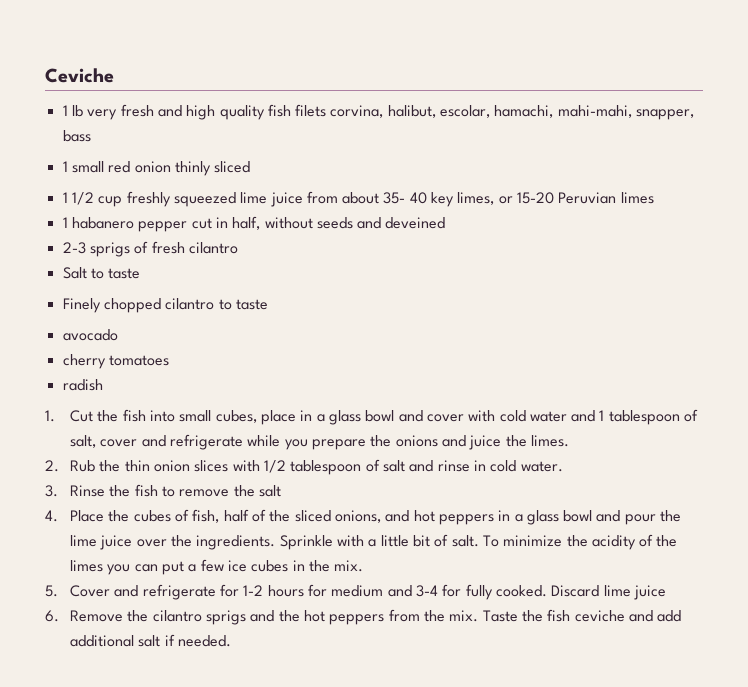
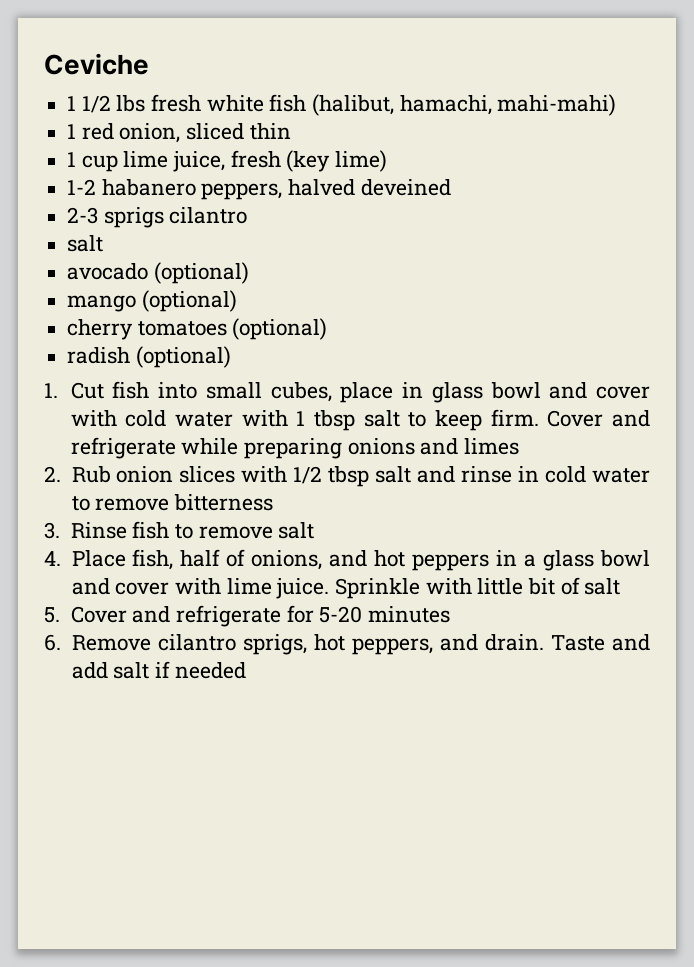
- 1 lb very fresh and high quality fish filets corvina, halibut, escolar, hamachi, mahi-mahi, snapper, bass
- 1 small red onion thinly sliced
- 1 1/2 cup freshly squeezed lime juice from about 35- 40 key limes, or 15-20 Peruvian limes
- 1 habanero pepper cut in half, without seeds and deveined
+ 1 1/2 lbs fresh white fish (halibut, hamachi, mahi-mahi)
+ 1 red onion, sliced thin
+ 1 cup lime juice, fresh (key lime)
+ 1-2 habanero peppers, halved deveined
- 2-3 sprigs of fresh cilantro
- Salt to taste
- Finely chopped cilantro to taste
- avocado
+ 2-3 sprigs cilantro
+ salt
+ avocado (optional)
+ mango (optional)
- cherry tomatoes
+ cherry tomatoes (optional)
- radish
+ radish (optional)
- 1. Cut the fish into small cubes, place in a glass bowl and cover with cold water and 1 tablespoon of salt, cover and refrigerate while you prepare the onions and juice the limes.
+ 1. Cut fish into small cubes, place in glass bowl and cover with cold water with 1 tbsp salt to keep firm. Cover and refrigerate while preparing onions and limes
- 2. Rub the thin onion slices with 1/2 tablespoon of salt and rinse in cold water.
+ 2. Rub onion slices with 1/2 tbsp salt and rinse in cold water to remove bitterness
- 3. Rinse the fish to remove the salt
+ 3. Rinse fish to remove salt
- 4. Place the cubes of fish, half of the sliced onions, and hot peppers in a glass bowl and pour the lime juice over the ingredients.
+ 4. Place fish, half of onions, and hot peppers in a glass bowl and cover with lime juice.
- Sprinkle with a little bit of salt. To minimize the acidity of the limes you can put a few ice cubes in the mix.
+ Sprinkle with little bit of salt
- 5. Cover and refrigerate for 1-2 hours for medium and 3-4 for fully cooked. Discard lime juice
- 6. Remove the cilantro sprigs and the hot peppers from the mix. Taste the fish ceviche and add additional salt if needed.
+ 5. Cover and refrigerate for 5-20 minutes
+ 6. Remove cilantro sprigs, hot peppers, and drain. Taste and add salt if needed

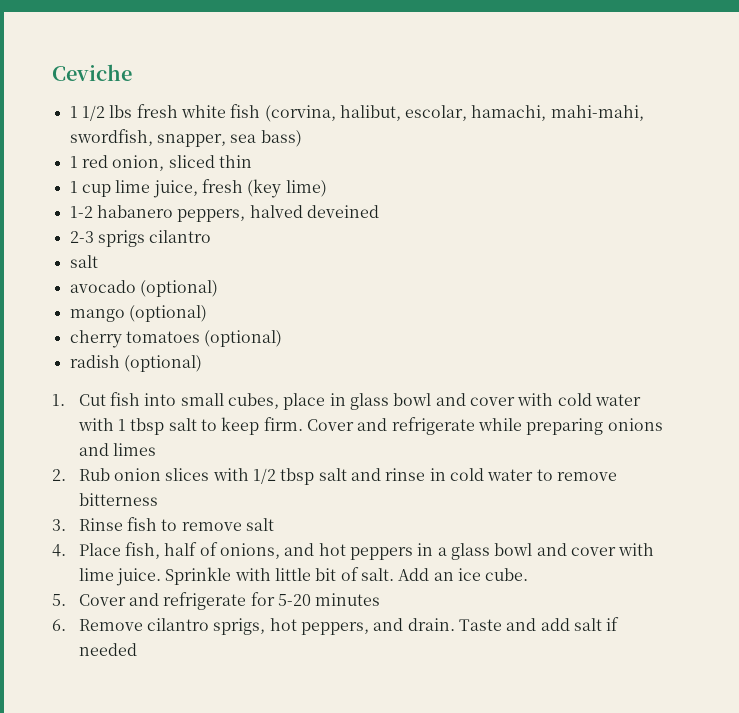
- 1 1/2 lbs fresh white fish (halibut, hamachi, mahi-mahi)
+ 1 1/2 lbs fresh white fish (corvina, halibut, escolar, hamachi, mahi-mahi, swordfish, snapper, sea bass)
- Sprinkle with little bit of salt
+ Sprinkle with little bit of salt. Add an ice cube.

